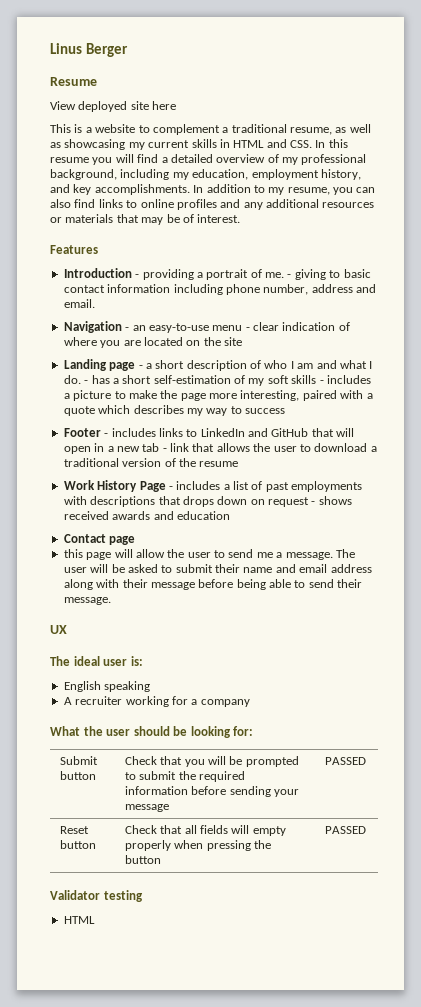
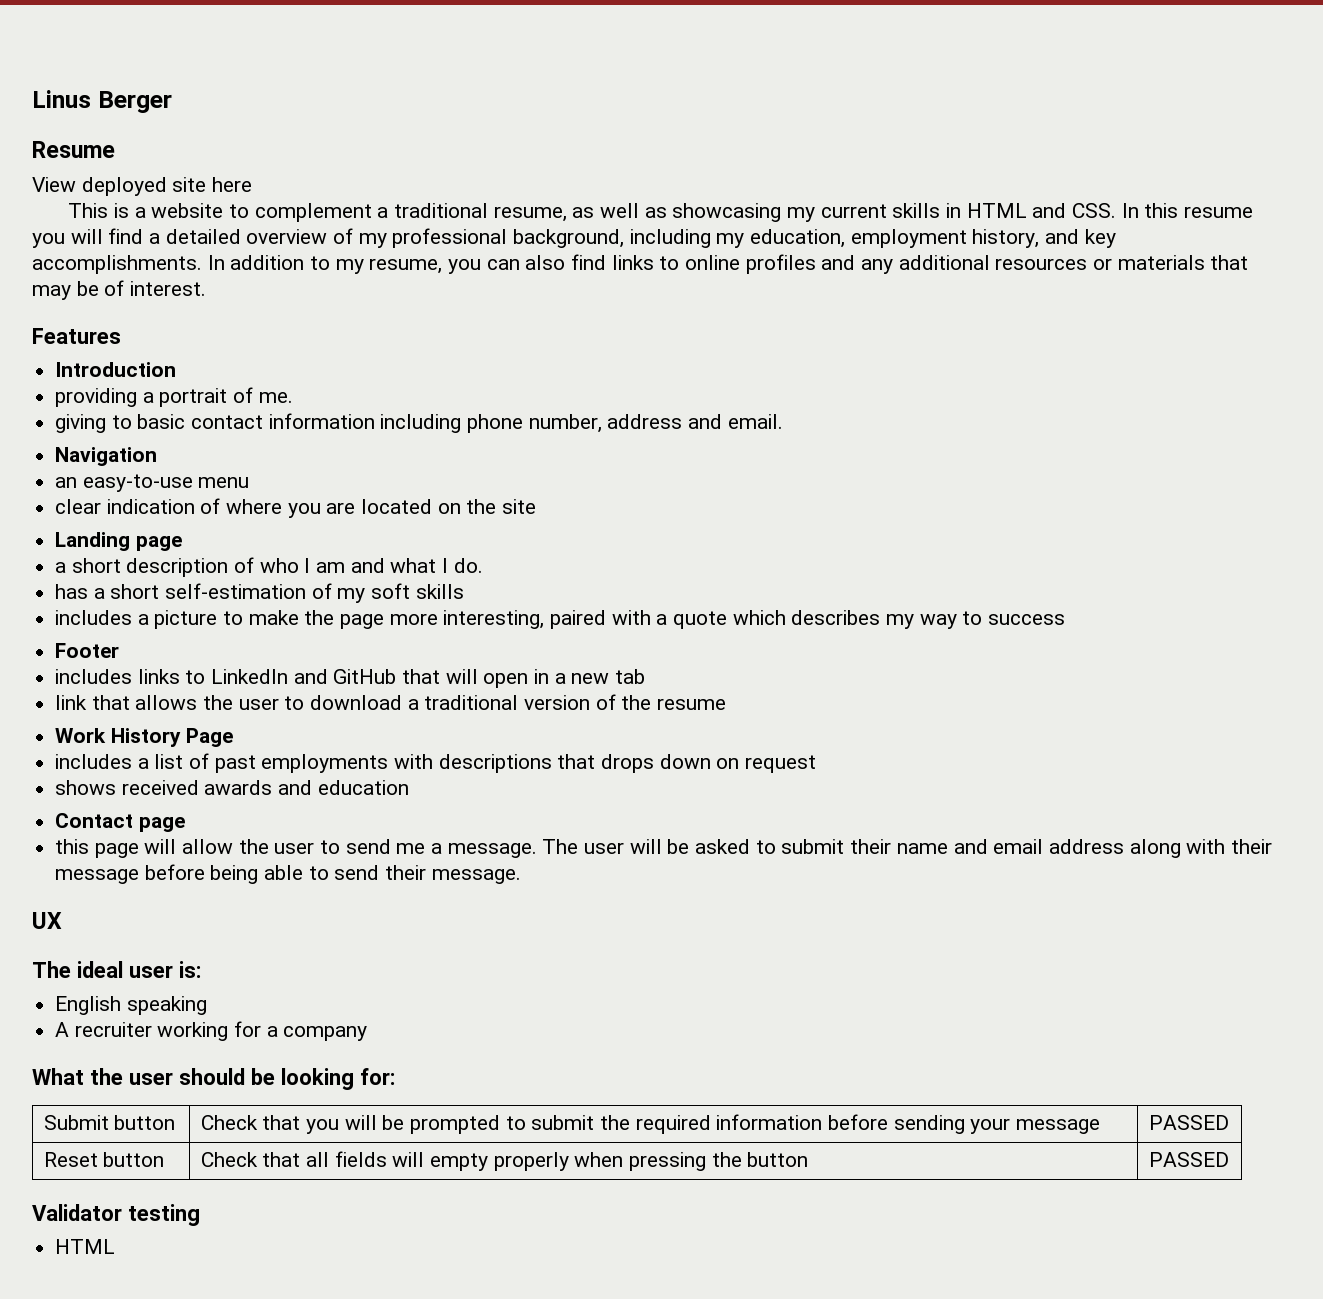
- Introduction - providing a portrait of me. - giving to basic contact information including phone number, address and email.
+ Introduction
+ providing a portrait of me.
+ giving to basic contact information including phone number, address and email.
- Navigation - an easy-to-use menu - clear indication of where you are located on the site
+ Navigation
+ an easy-to-use menu
+ clear indication of where you are located on the site
- Landing page - a short description of who I am and what I do. - has a short self-estimation of my soft skills - includes a picture to make the page more interesting, paired with a quote which describes my way to success
+ Landing page
+ a short description of who I am and what I do.
+ has a short self-estimation of my soft skills
+ includes a picture to make the page more interesting, paired with a quote which describes my way to success
- Footer - includes links to LinkedIn and GitHub that will open in a new tab - link that allows the user to download a traditional version of the resume
+ Footer
+ includes links to LinkedIn and GitHub that will open in a new tab
+ link that allows the user to download a traditional version of the resume
- Work History Page - includes a list of past employments with descriptions that drops down on request - shows received awards and education
+ Work History Page
+ includes a list of past employments with descriptions that drops down on request
+ shows received awards and education

